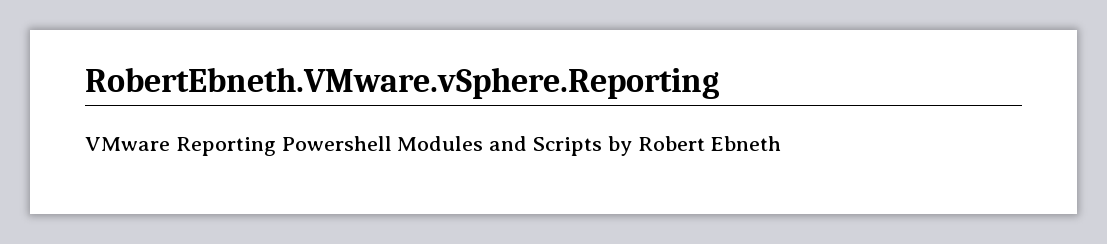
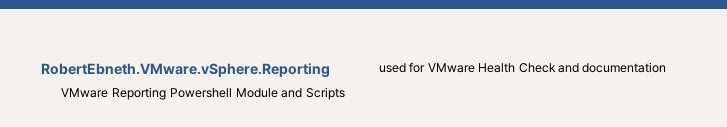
- VMware Reporting Powershell Modules and Scripts by Robert Ebneth
+ VMware Reporting Powershell Module and Scripts used for VMware Health Check and documentation

